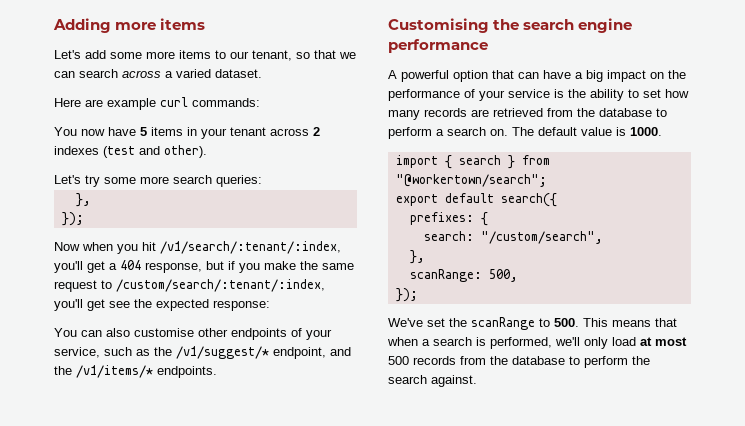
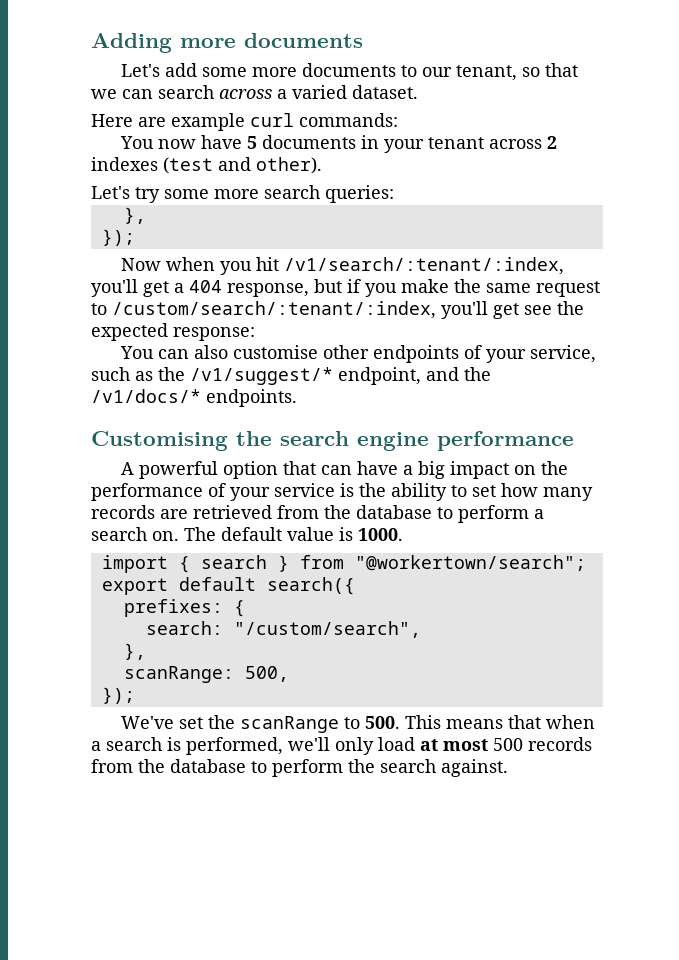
- Adding more items
+ Adding more documents
- Let's add some more items to our tenant, so that we can search across a varied dataset.
+ Let's add some more documents to our tenant, so that we can search across a varied dataset.
- You now have 5 items in your tenant across 2 indexes (test and other).
+ You now have 5 documents in your tenant across 2 indexes (test and other).
- You can also customise other endpoints of your service, such as the /v1/suggest/* endpoint, and the /v1/items/* endpoints.
+ You can also customise other endpoints of your service, such as the /v1/suggest/* endpoint, and the /v1/docs/* endpoints.

